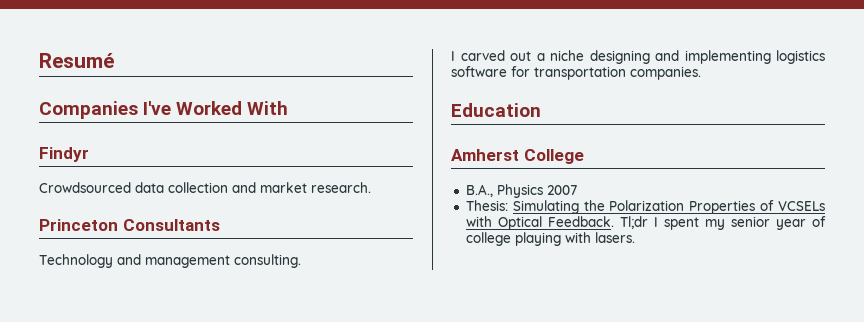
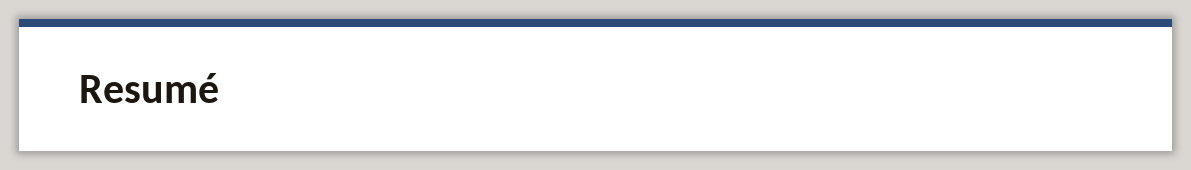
- Companies I've Worked With
- Findyr
- Crowdsourced data collection and market research.
- Princeton Consultants
- Technology and management consulting.
- I carved out a niche designing and implementing logistics software for transportation companies.
- Education
- Amherst College
- B.A., Physics 2007
- Thesis: Simulating the Polarization Properties of VCSELs with Optical Feedback. Tl;dr I spent my senior year of college playing with lasers.

